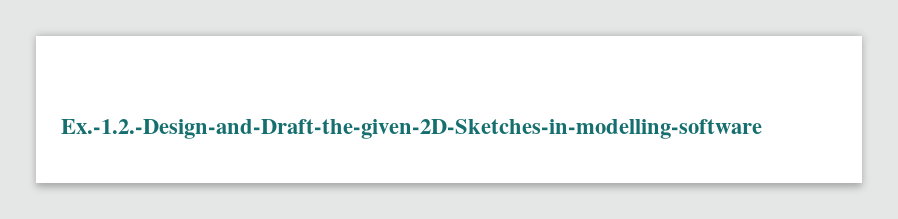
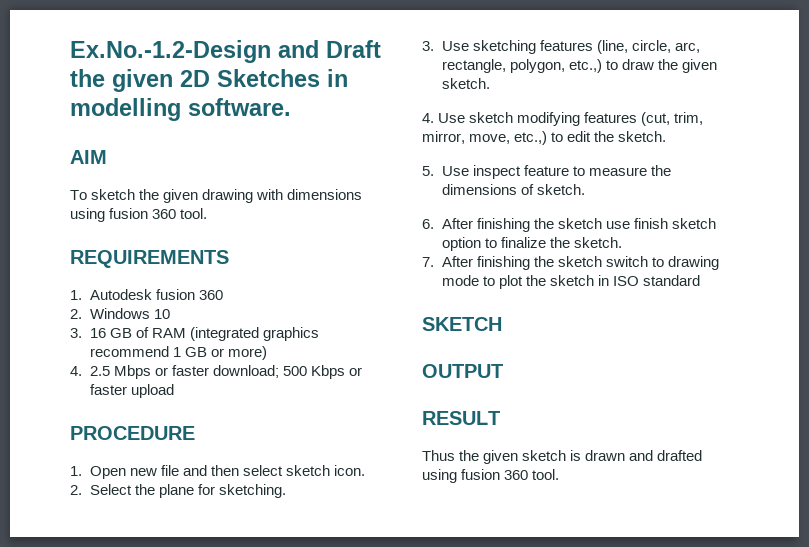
- Ex.-1.2.-Design-and-Draft-the-given-2D-Sketches-in-modelling-software
+ Ex.No.-1.2-Design and Draft the given 2D Sketches in modelling software.
+ AIM
+ To sketch the given drawing with dimensions using fusion 360 tool.
+ REQUIREMENTS
+ 1. Autodesk fusion 360
+ 2. Windows 10
+ 3. 16 GB of RAM (integrated graphics recommend 1 GB or more)
+ 4. 2.5 Mbps or faster download; 500 Kbps or faster upload
+ PROCEDURE
+ 1. Open new file and then select sketch icon.
+ 2. Select the plane for sketching.
+ 3. Use sketching features (line, circle, arc, rectangle, polygon, etc.,) to draw the given sketch.
+ 4. Use sketch modifying features (cut, trim, mirror, move, etc.,) to edit the sketch.
+ 5. Use inspect feature to measure the dimensions of sketch.
+ 6. After finishing the sketch use finish sketch option to finalize the sketch.
+ 7. After finishing the sketch switch to drawing mode to plot the sketch in ISO standard
+ SKETCH
+ OUTPUT
+ RESULT
+ Thus the given sketch is drawn and drafted using fusion 360 tool.

